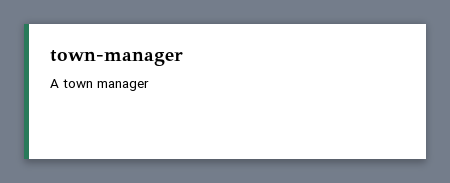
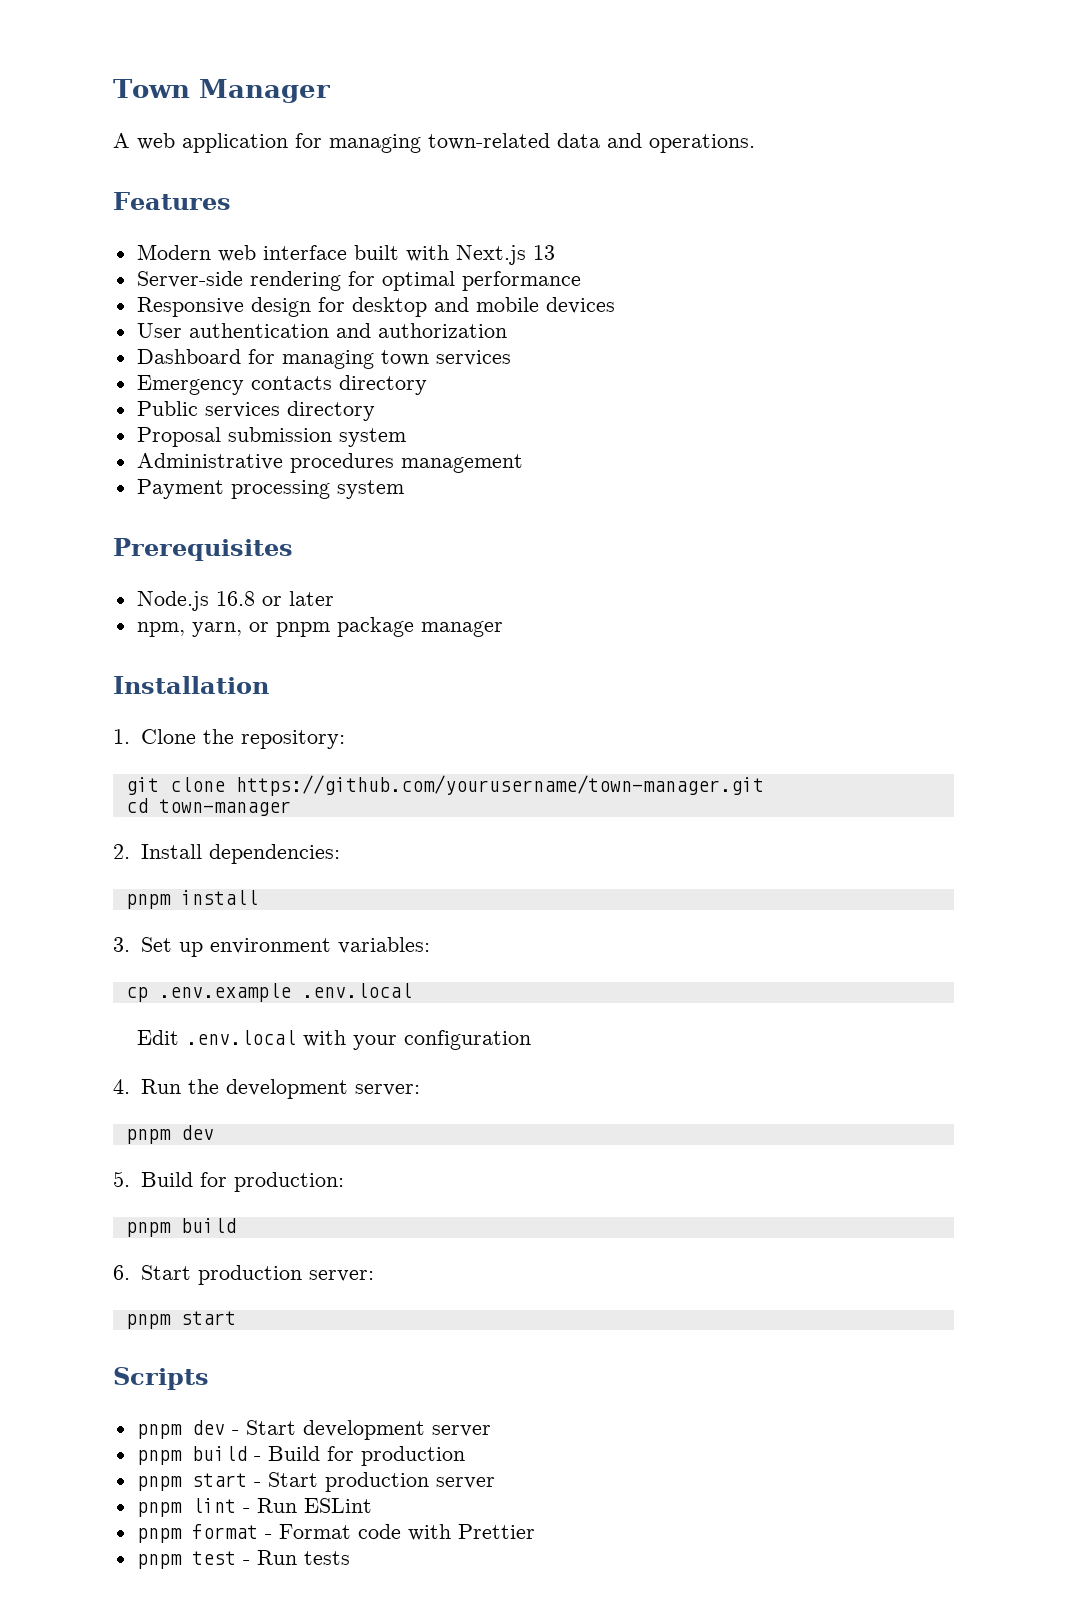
- town-manager
- A town manager
+ Town Manager
+ A web application for managing town-related data and operations.
+ Features
+ Modern web interface built with Next.js 13
+ Server-side rendering for optimal performance
+ Responsive design for desktop and mobile devices
+ User authentication and authorization
+ Dashboard for managing town services
+ Emergency contacts directory
+ Public services directory
+ Proposal submission system
+ Administrative procedures management
+ Payment processing system
+ Prerequisites
+ Node.js 16.8 or later
+ npm, yarn, or pnpm package manager
+ Installation
+ 1. Clone the repository:
+ git clone https://github.com/yourusername/town-manager.git
+ cd town-manager
+ 2. Install dependencies:
+ pnpm install
+ 3. Set up environment variables:
+ cp .env.example .env.local
+ Edit .env.local with your configuration
+ 4. Run the development server:
+ pnpm dev
+ 5. Build for production:
+ pnpm build
+ 6. Start production server:
+ pnpm start
+ Scripts
+ pnpm dev - Start development server
+ pnpm build - Build for production
+ pnpm start - Start production server
+ pnpm lint - Run ESLint
+ pnpm format - Format code with Prettier
+ pnpm test - Run tests

